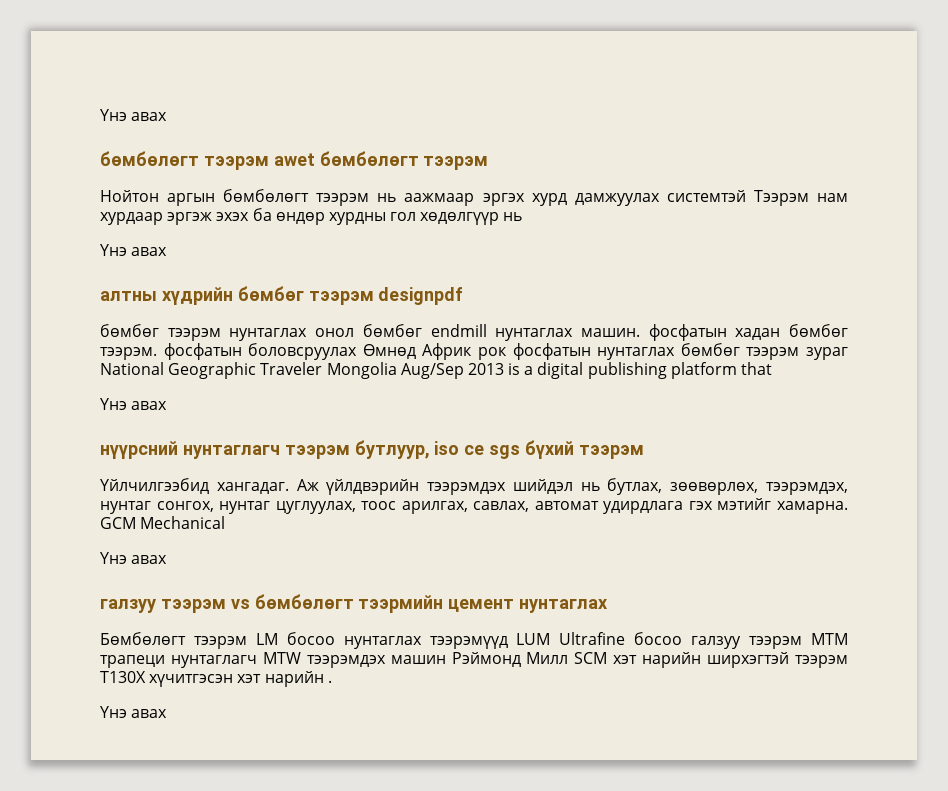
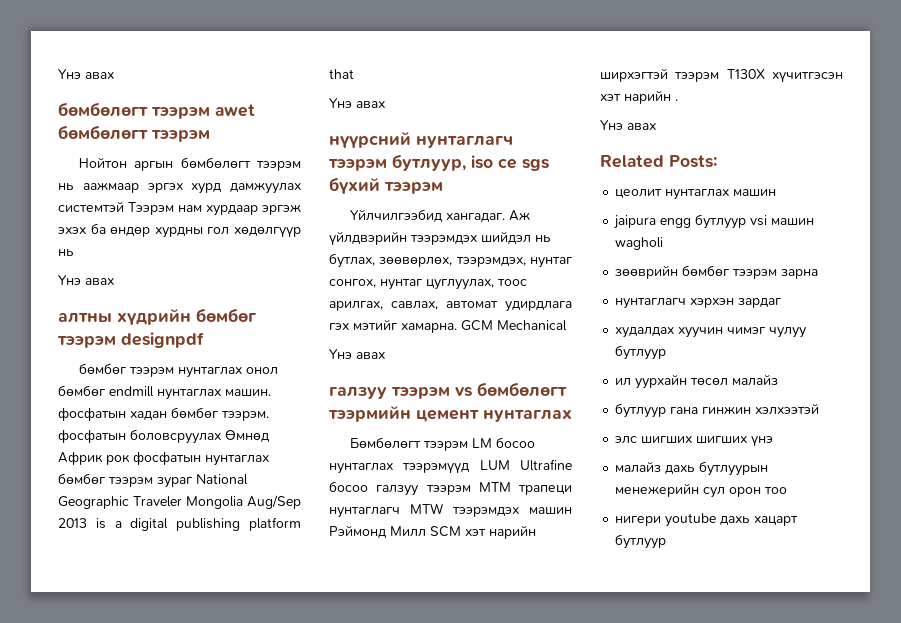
+ Related Posts:
+ цеолит нунтаглах машин
+ jaipura engg бутлуур vsi машин wagholi
+ зөөврийн бөмбөг тээрэм зарна
+ нунтаглагч хэрхэн зардаг
+ худалдах хуучин чимэг чулуу бутлуур
+ ил уурхайн төсөл малайз
+ бутлуур гана гинжин хэлхээтэй
+ элс шигших шигших үнэ
+ малайз дахь бутлуурын менежерийн сул орон тоо
+ нигери youtube дахь хацарт бутлуур

